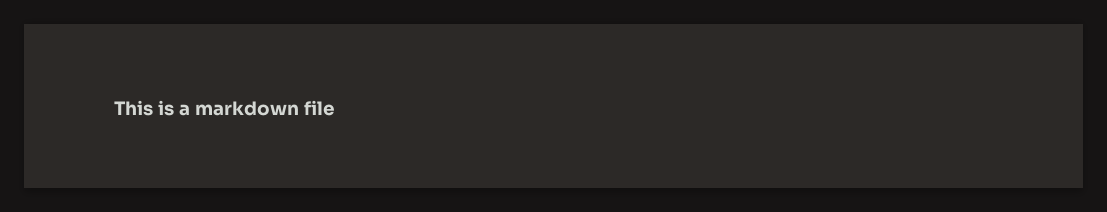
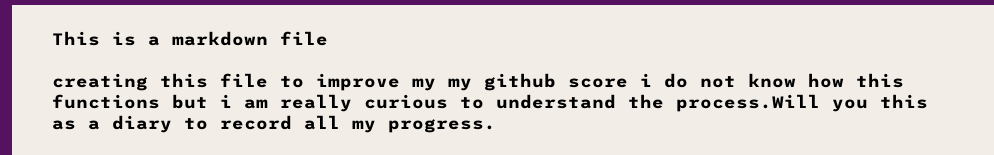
+ creating this file to improve my my github score i do not know how this functions but i am really curious to understand the process.Will you this as a diary to record all my progress.

